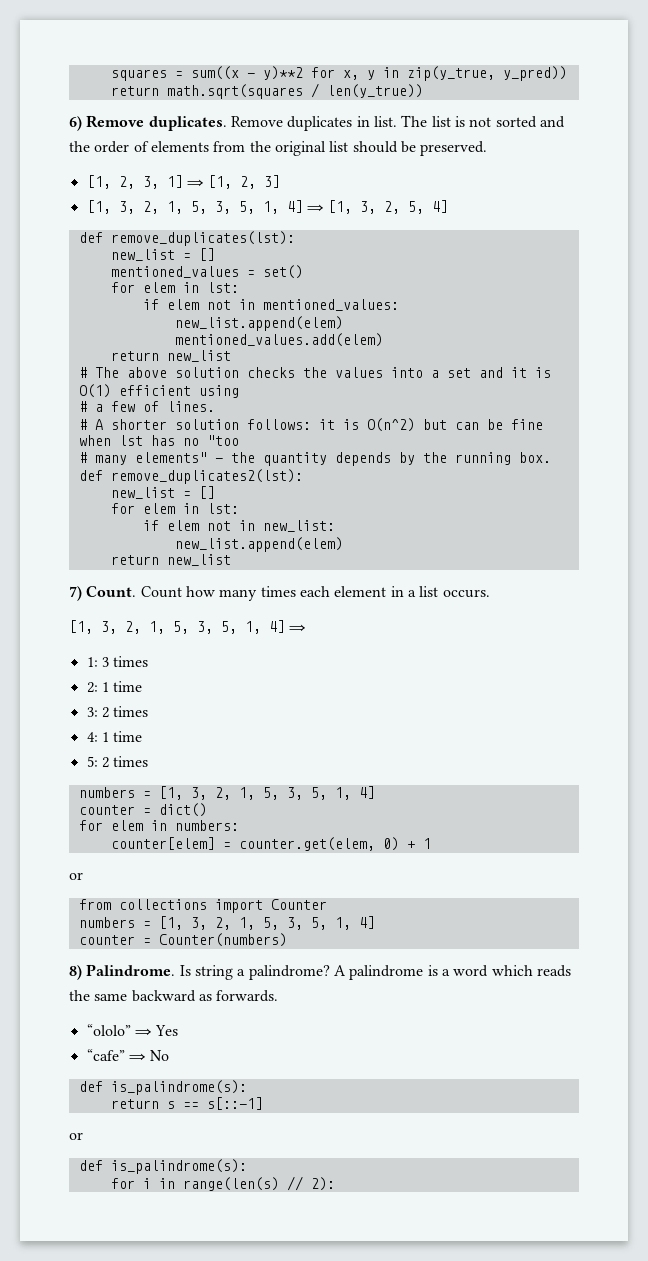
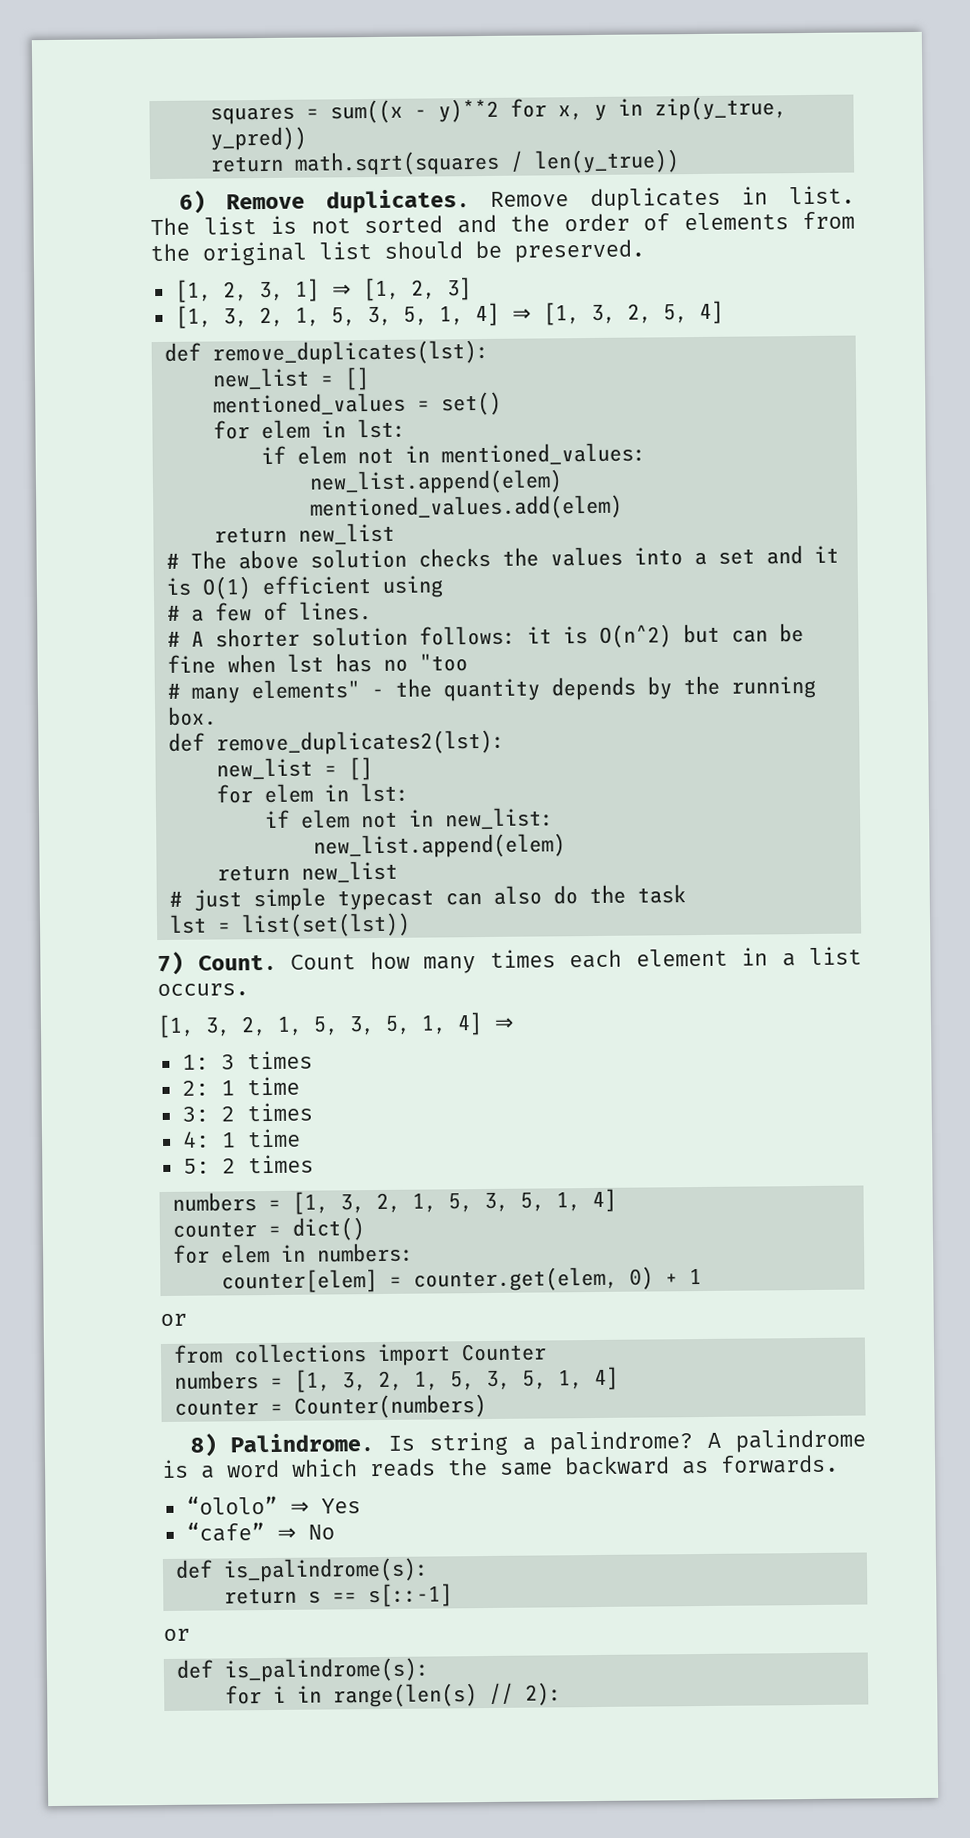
+ # just simple typecast can also do the task
+ lst = list(set(lst))

